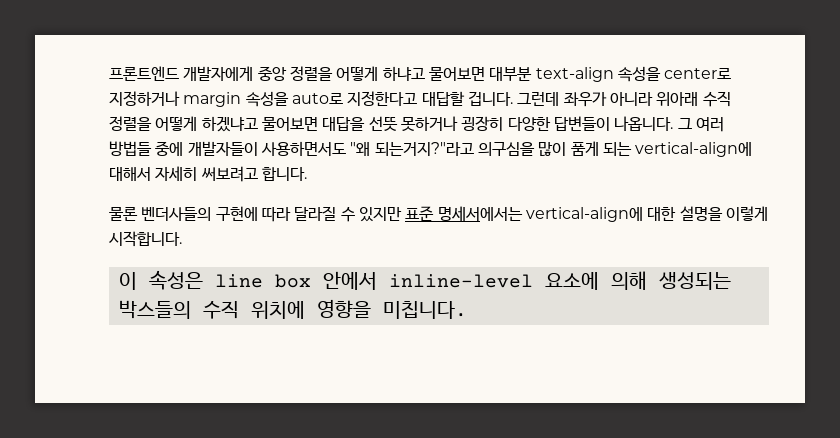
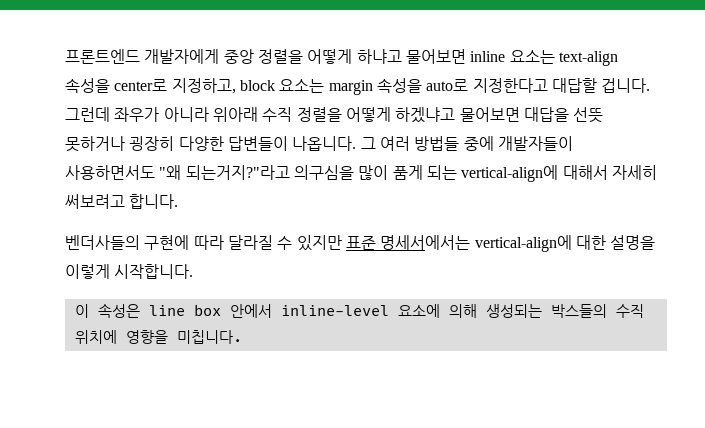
- 프론트엔드 개발자에게 중앙 정렬을 어떻게 하냐고 물어보면 대부분 text-align 속성을 center로 지정하거나 margin 속성을 auto로 지정한다고 대답할 겁니다.
+ 프론트엔드 개발자에게 중앙 정렬을 어떻게 하냐고 물어보면 inline 요소는 text-align 속성을 center로 지정하고, block 요소는 margin 속성을 auto로 지정한다고 대답할 겁니다.
- 물론 벤더사들의 구현에 따라 달라질 수 있지만 표준 명세서에서는 vertical-align에 대한 설명을 이렇게 시작합니다.
+ 벤더사들의 구현에 따라 달라질 수 있지만 표준 명세서에서는 vertical-align에 대한 설명을 이렇게 시작합니다.

